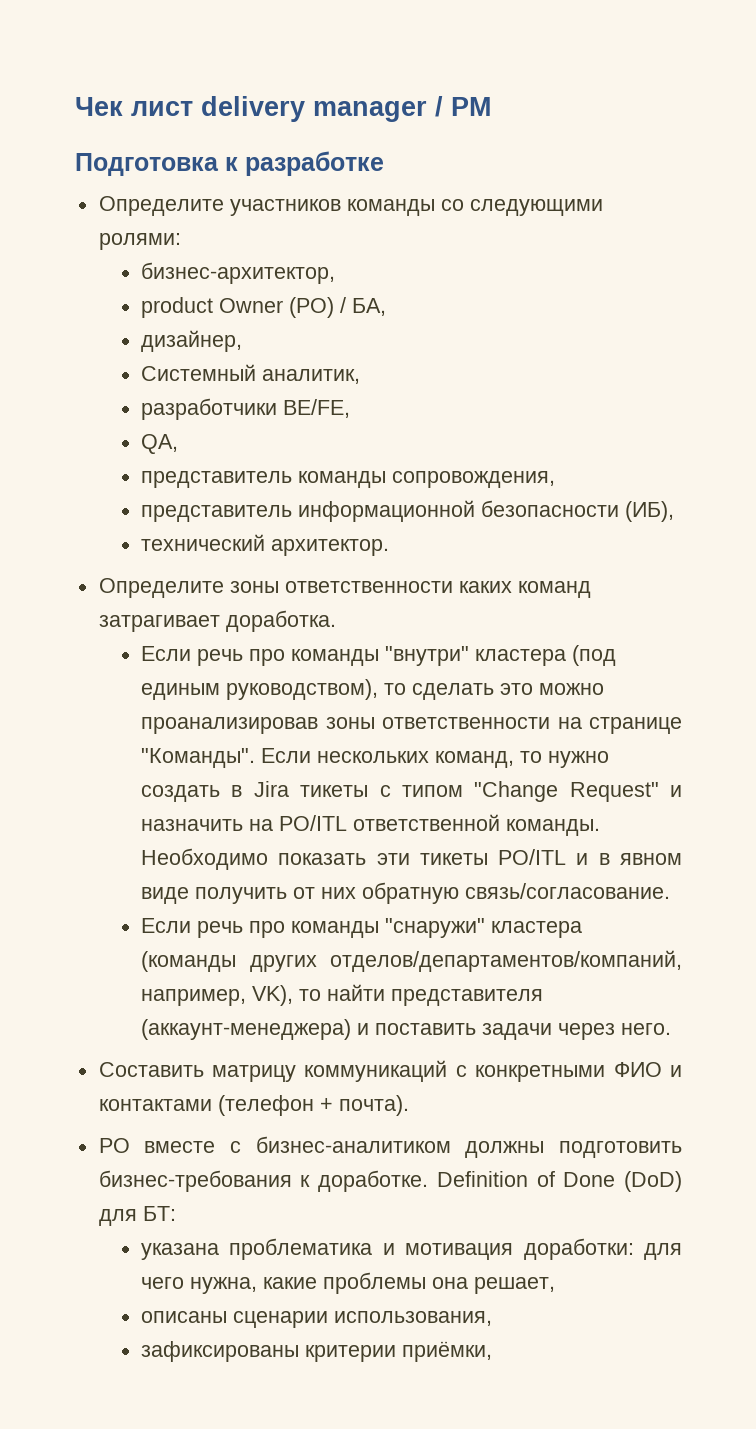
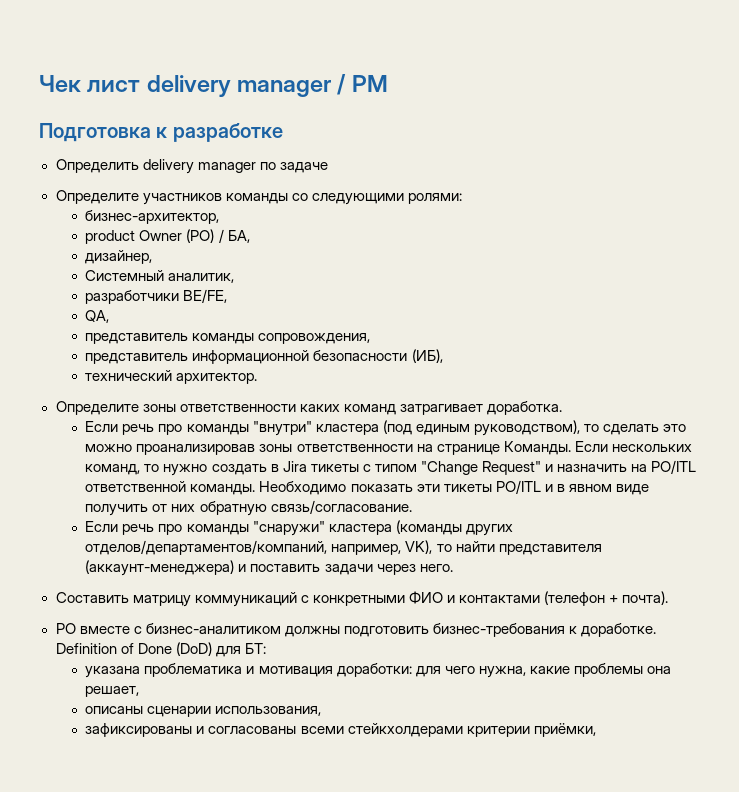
+ Определить delivery manager по задаче
- Если речь про команды "внутри" кластера (под единым руководством), то сделать это можно проанализировав зоны ответственности на странице "Команды".
+ Если речь про команды "внутри" кластера (под единым руководством), то сделать это можно проанализировав зоны ответственности на странице Команды.
- зафиксированы критерии приёмки,
+ зафиксированы и согласованы всеми стейкхолдерами критерии приёмки,

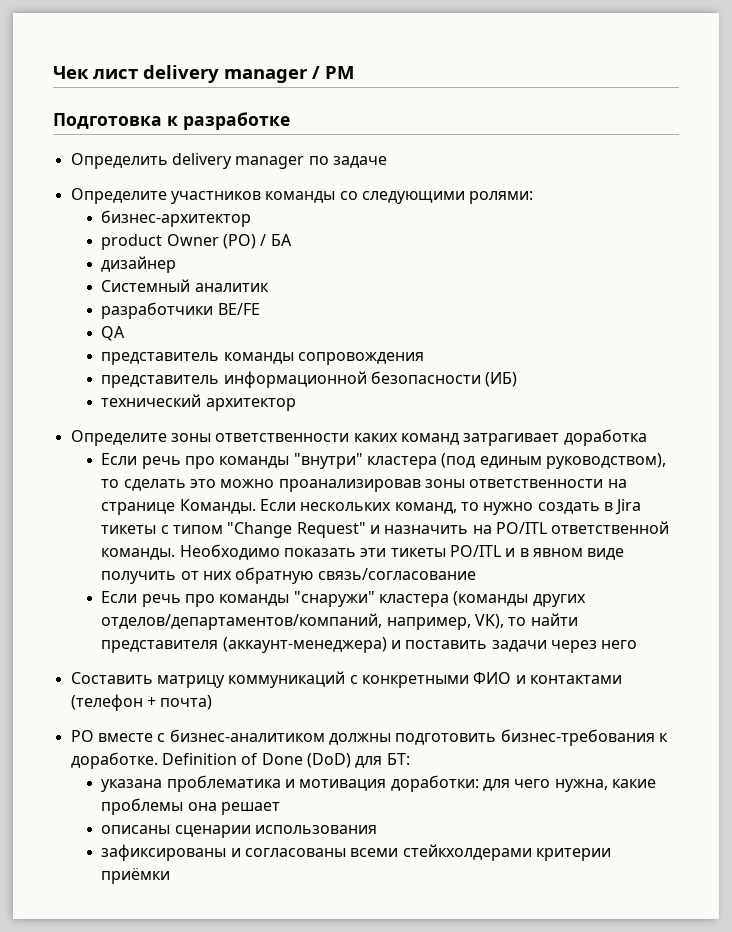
- бизнес-архитектор,
+ бизнес-архитектор
- product Owner (PO) / БА,
- дизайнер,
+ product Owner (PO) / БА
+ дизайнер
- Системный аналитик,
+ Системный аналитик
- разработчики BE/FE,
- QA,
+ разработчики BE/FE
+ QA
- представитель команды сопровождения,
+ представитель команды сопровождения
- представитель информационной безопасности (ИБ),
+ представитель информационной безопасности (ИБ)
- технический архитектор.
+ технический архитектор
- Определите зоны ответственности каких команд затрагивает доработка.
+ Определите зоны ответственности каких команд затрагивает доработка
- Необходимо показать эти тикеты PO/ITL и в явном виде получить от них обратную связь/согласование.
+ Необходимо показать эти тикеты PO/ITL и в явном виде получить от них обратную связь/согласование
- Если речь про команды "снаружи" кластера (команды других отделов/департаментов/компаний, например, VK), то найти представителя (аккаунт-менеджера) и поставить задачи через него.
+ Если речь про команды "снаружи" кластера (команды других отделов/департаментов/компаний, например, VK), то найти представителя (аккаунт-менеджера) и поставить задачи через него
- Составить матрицу коммуникаций с конкретными ФИО и контактами (телефон + почта).
+ Составить матрицу коммуникаций с конкретными ФИО и контактами (телефон + почта)
- указана проблематика и мотивация доработки: для чего нужна, какие проблемы она решает,
+ указана проблематика и мотивация доработки: для чего нужна, какие проблемы она решает
- описаны сценарии использования,
+ описаны сценарии использования
- зафиксированы и согласованы всеми стейкхолдерами критерии приёмки,
+ зафиксированы и согласованы всеми стейкхолдерами критерии приёмки

